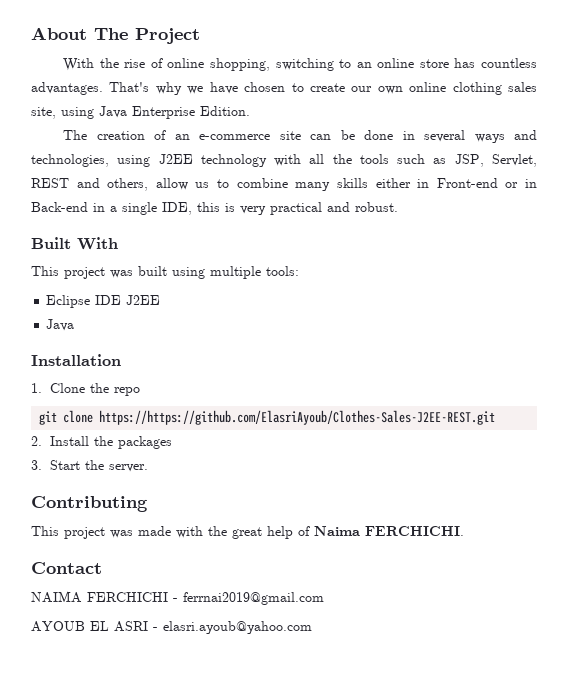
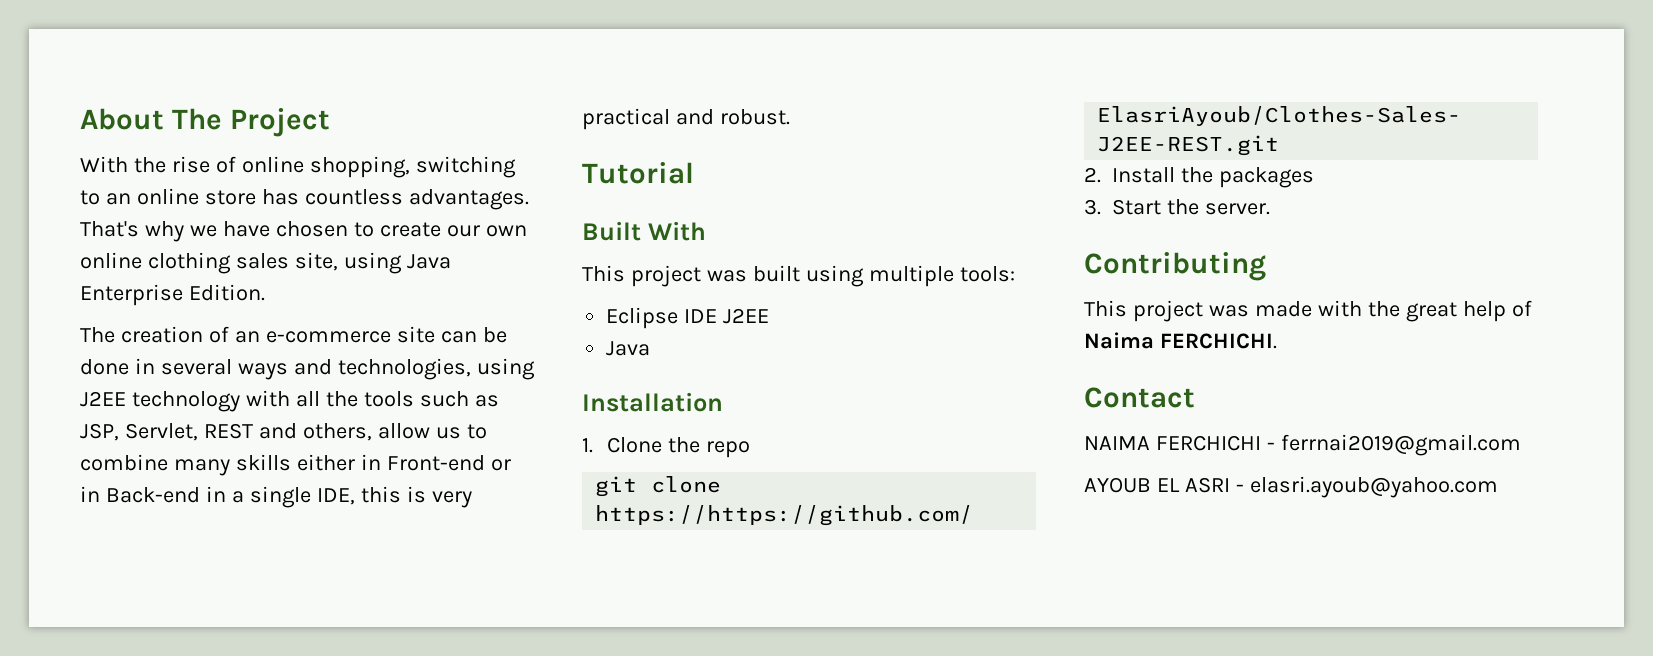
+ Tutorial

